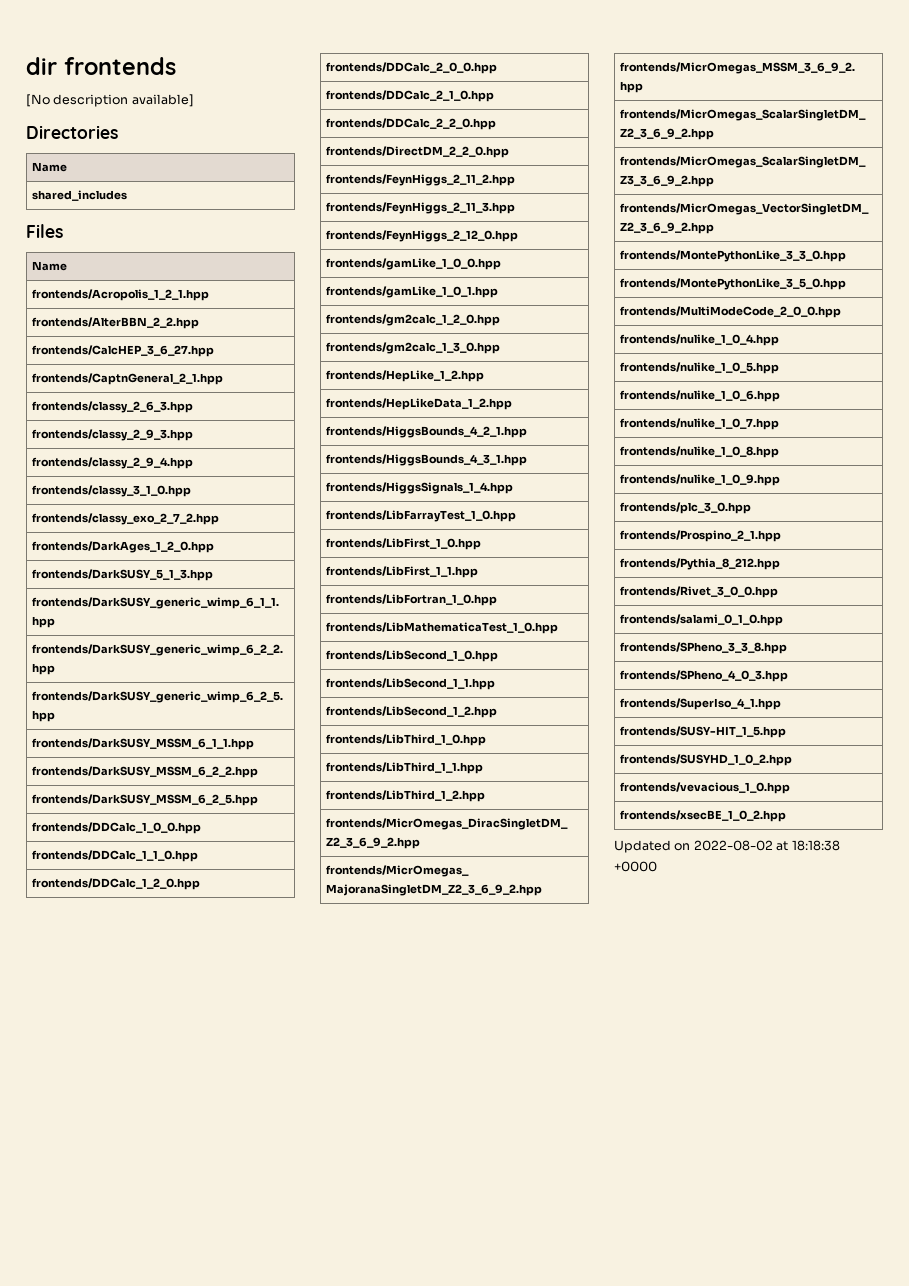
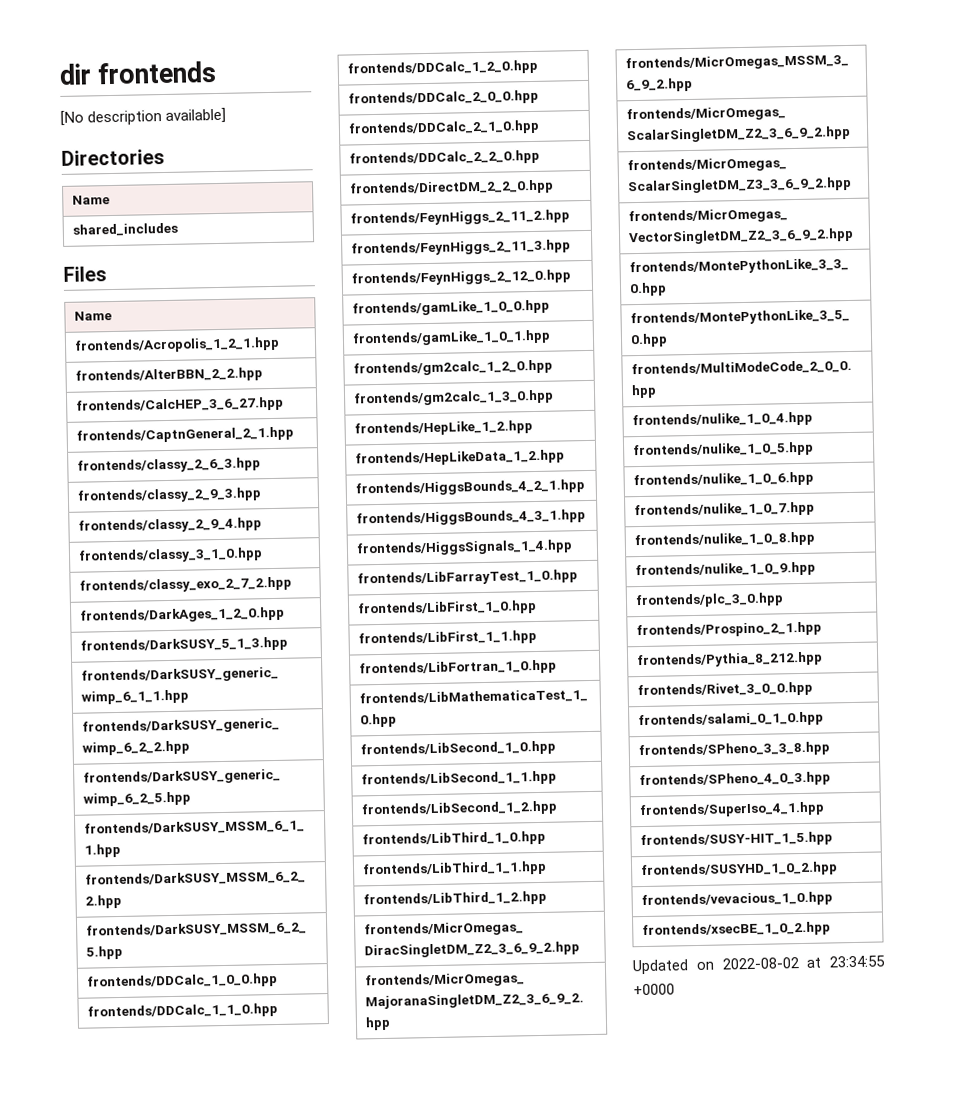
- Updated on 2022-08-02 at 18:18:38 +0000
+ Updated on 2022-08-02 at 23:34:55 +0000

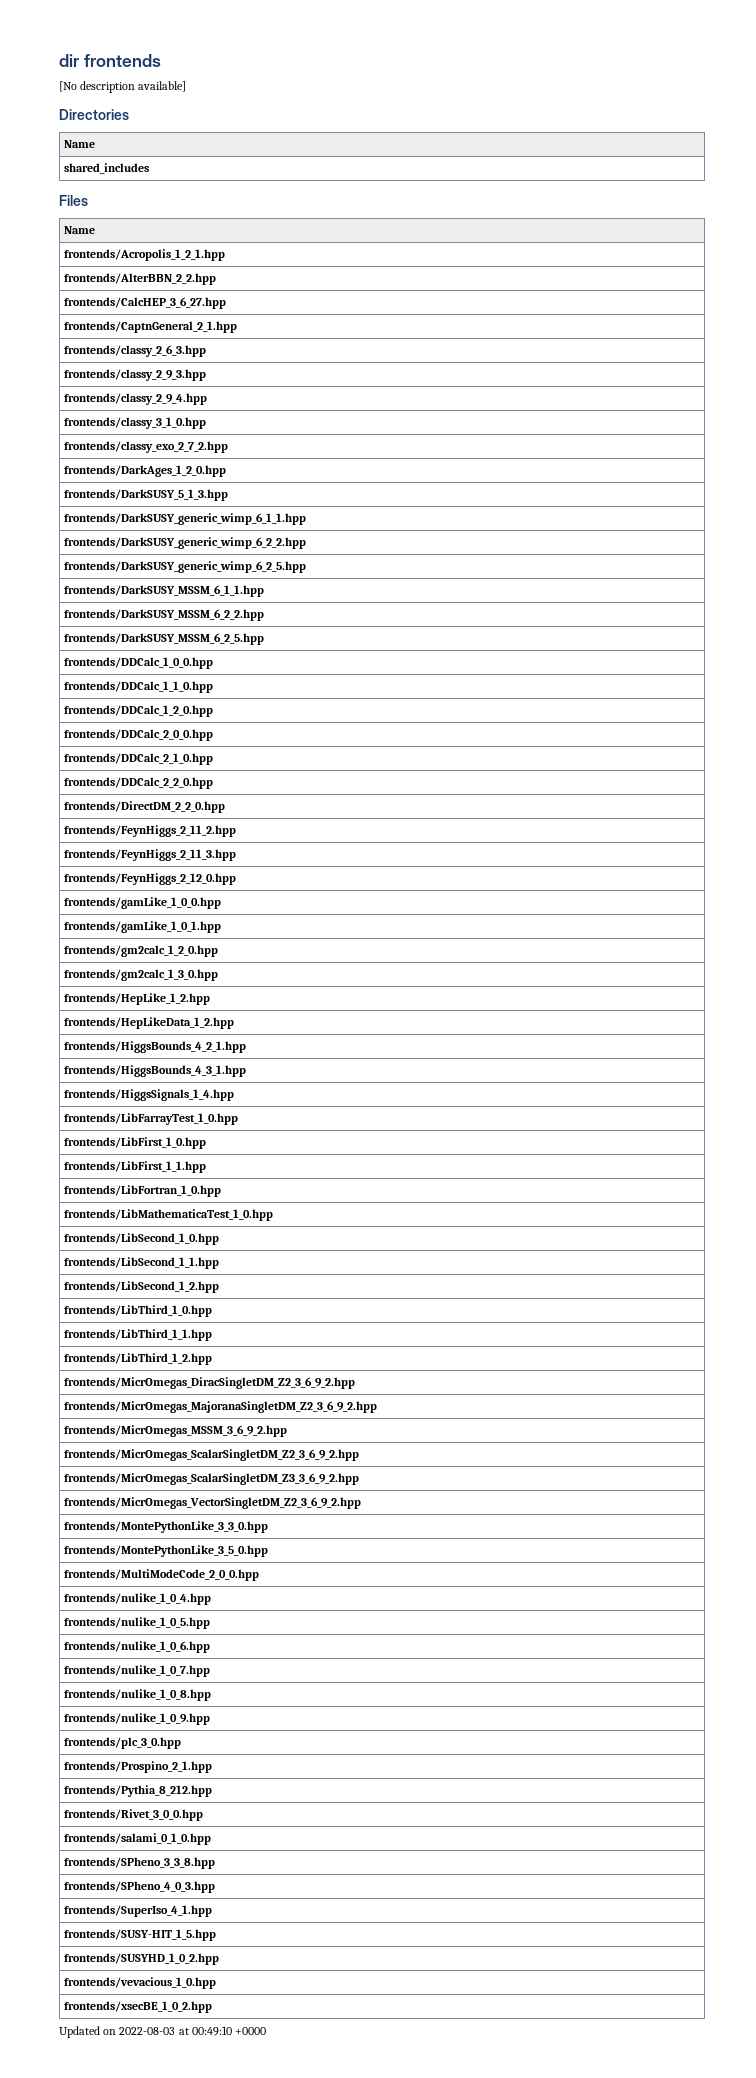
- Updated on 2022-08-02 at 23:34:55 +0000
+ Updated on 2022-08-03 at 00:49:10 +0000

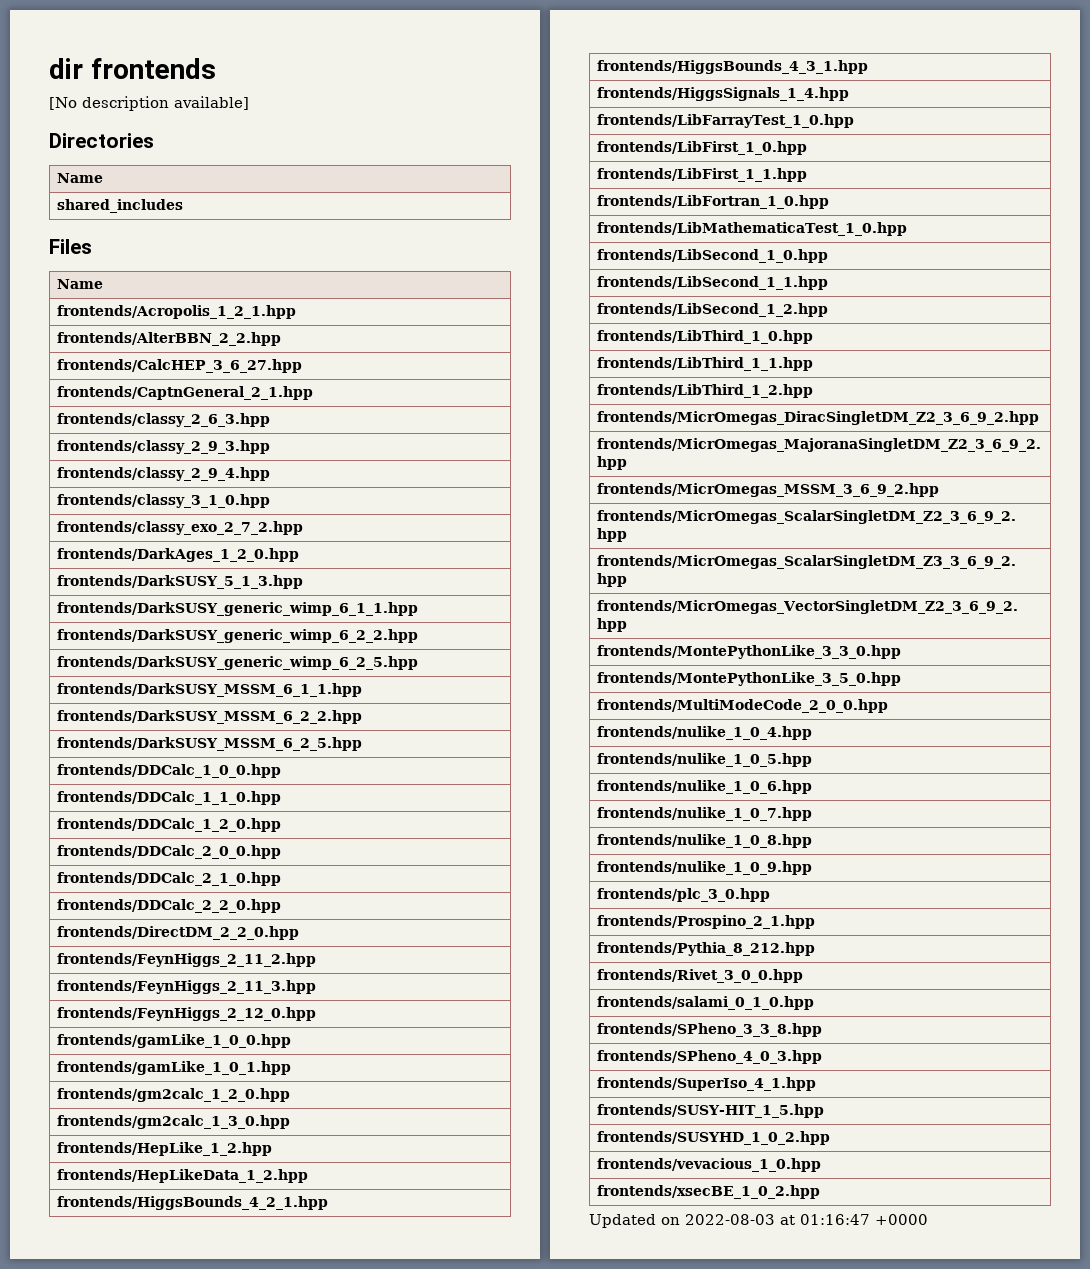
- Updated on 2022-08-03 at 00:49:10 +0000
+ Updated on 2022-08-03 at 01:16:47 +0000

